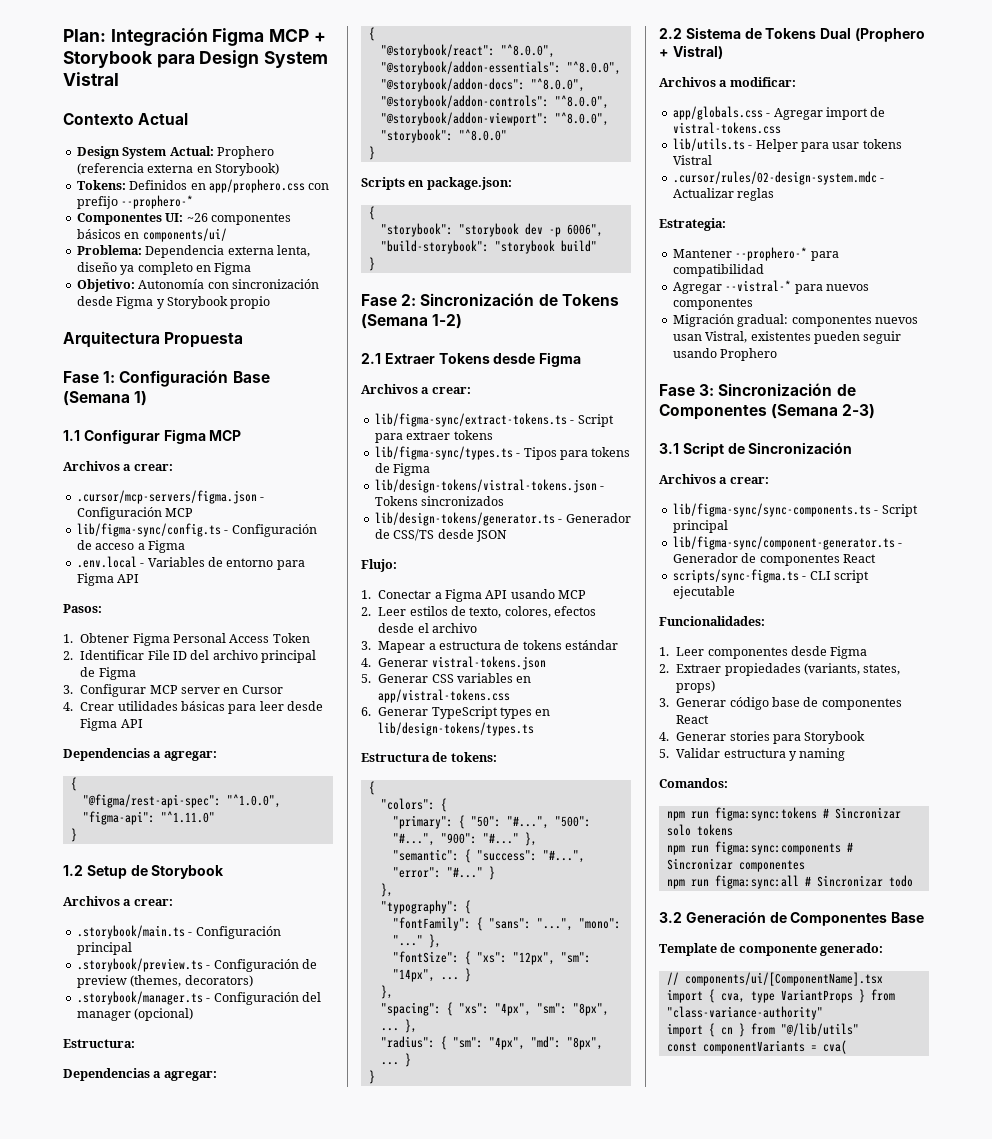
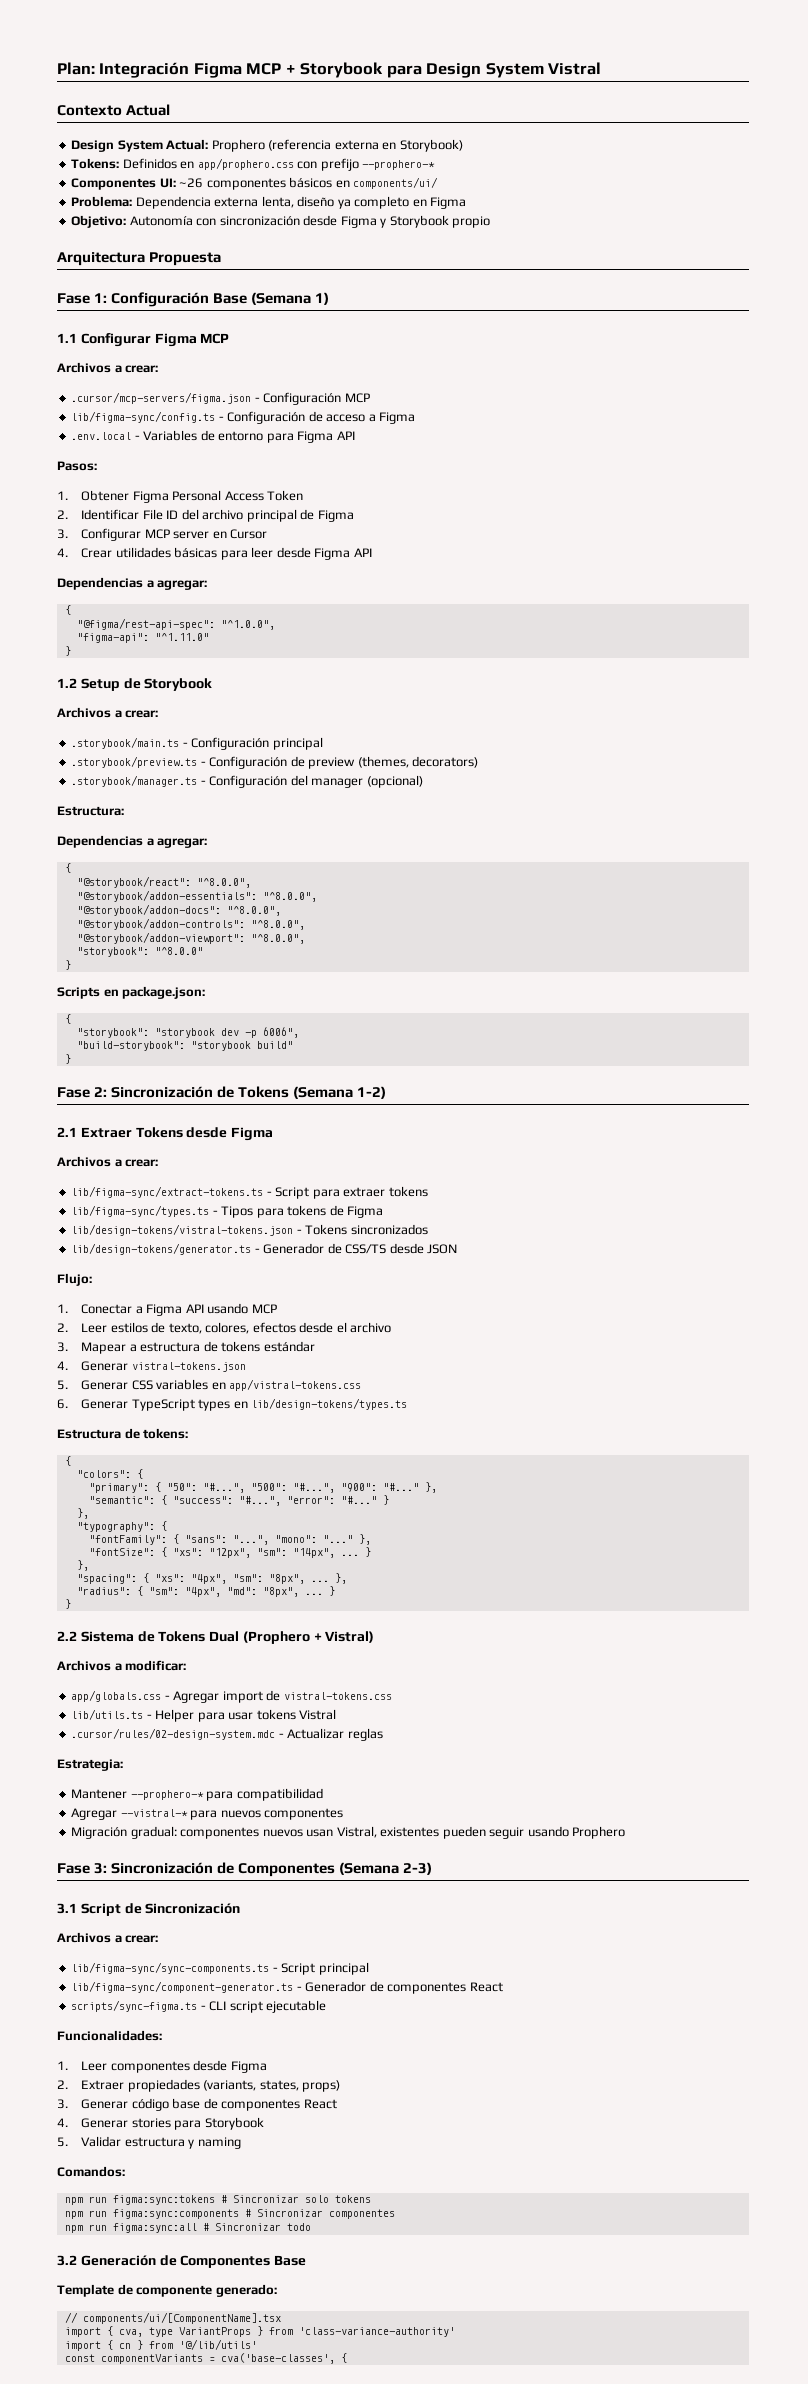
- import { cva, type VariantProps } from "class-variance-authority"
+ import { cva, type VariantProps } from 'class-variance-authority'
- import { cn } from "@/lib/utils"
+ import { cn } from '@/lib/utils'
- const componentVariants = cva(
+ const componentVariants = cva('base-classes', {

